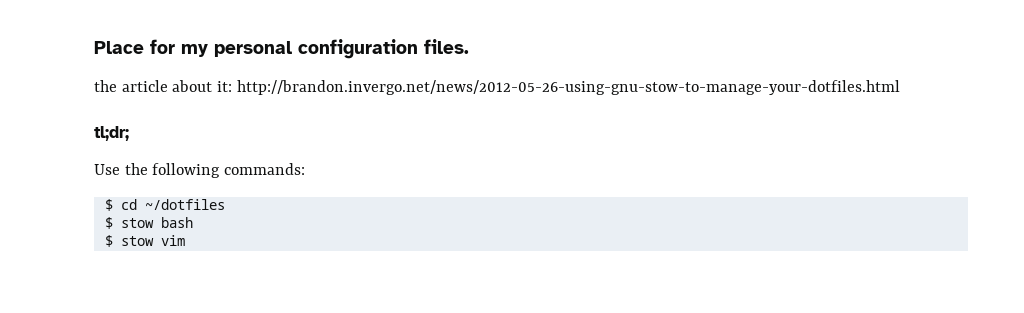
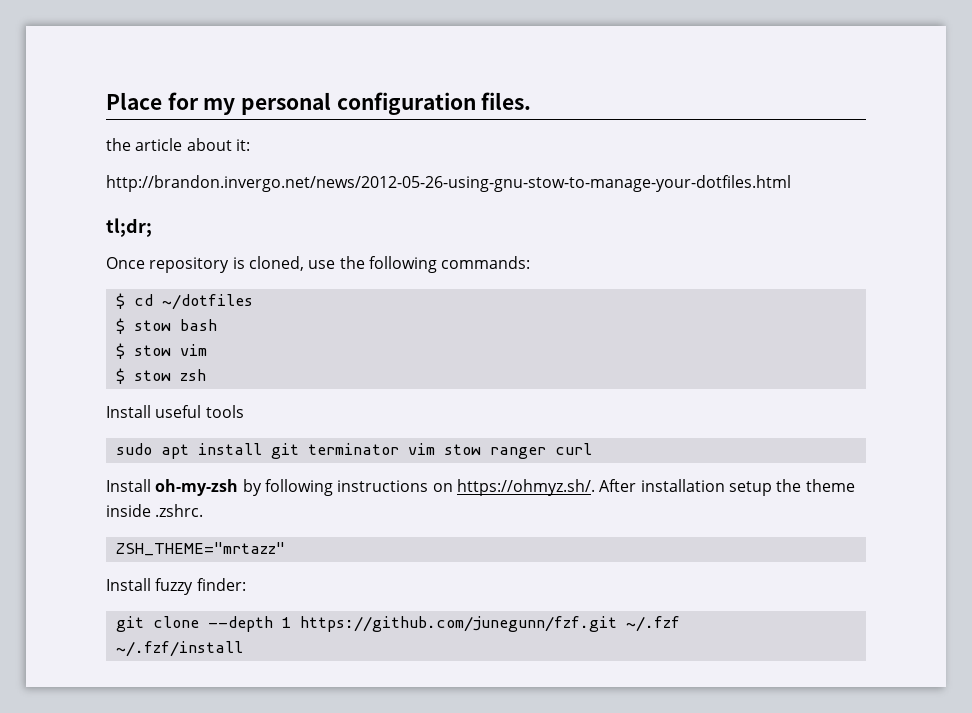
- the article about it: http://brandon.invergo.net/news/2012-05-26-using-gnu-stow-to-manage-your-dotfiles.html
+ the article about it:
+ http://brandon.invergo.net/news/2012-05-26-using-gnu-stow-to-manage-your-dotfiles.html
- Use the following commands:
+ Once repository is cloned, use the following commands:
+ $ stow zsh
+ Install useful tools
+ sudo apt install git terminator vim stow ranger curl
+ Install oh-my-zsh by following instructions on https://ohmyz.sh/. After installation setup the theme inside .zshrc.
+ ZSH_THEME="mrtazz"
+ Install fuzzy finder:
+ git clone --depth 1 https://github.com/junegunn/fzf.git ~/.fzf
+ ~/.fzf/install

